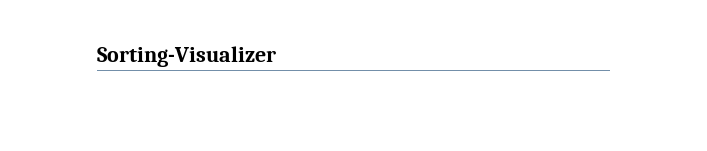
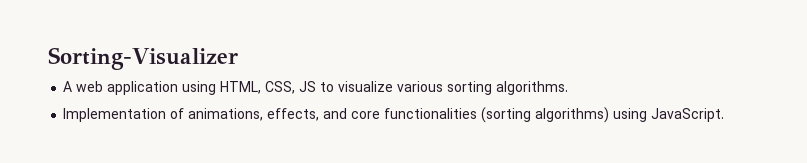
+ A web application using HTML, CSS, JS to visualize various sorting algorithms.
+ Implementation of animations, effects, and core functionalities (sorting algorithms) using JavaScript.

